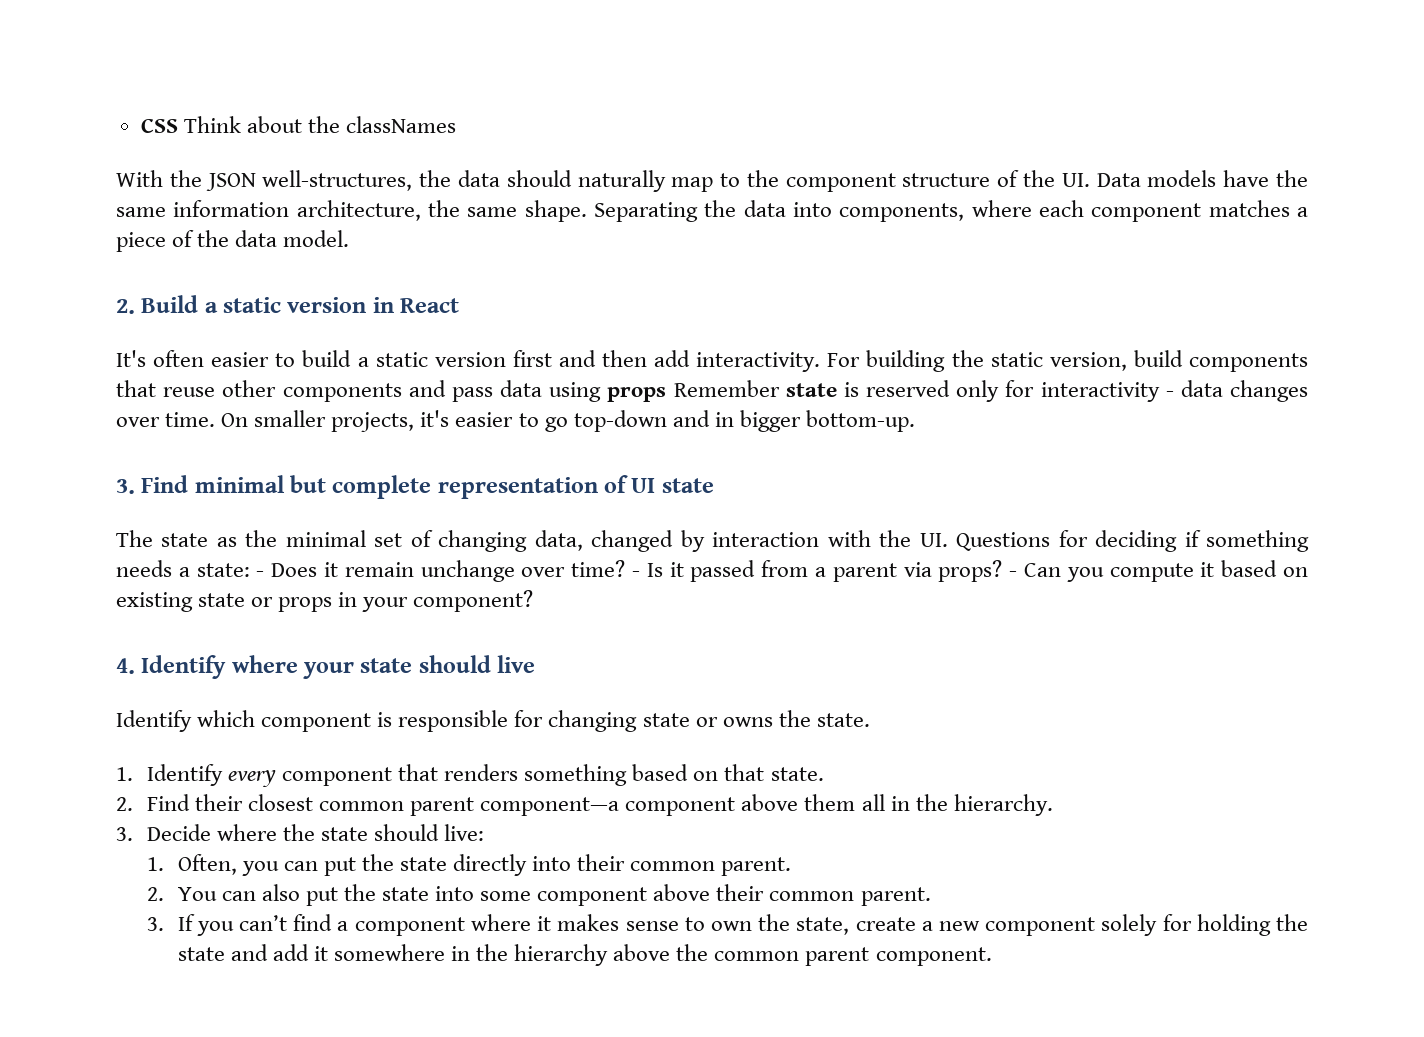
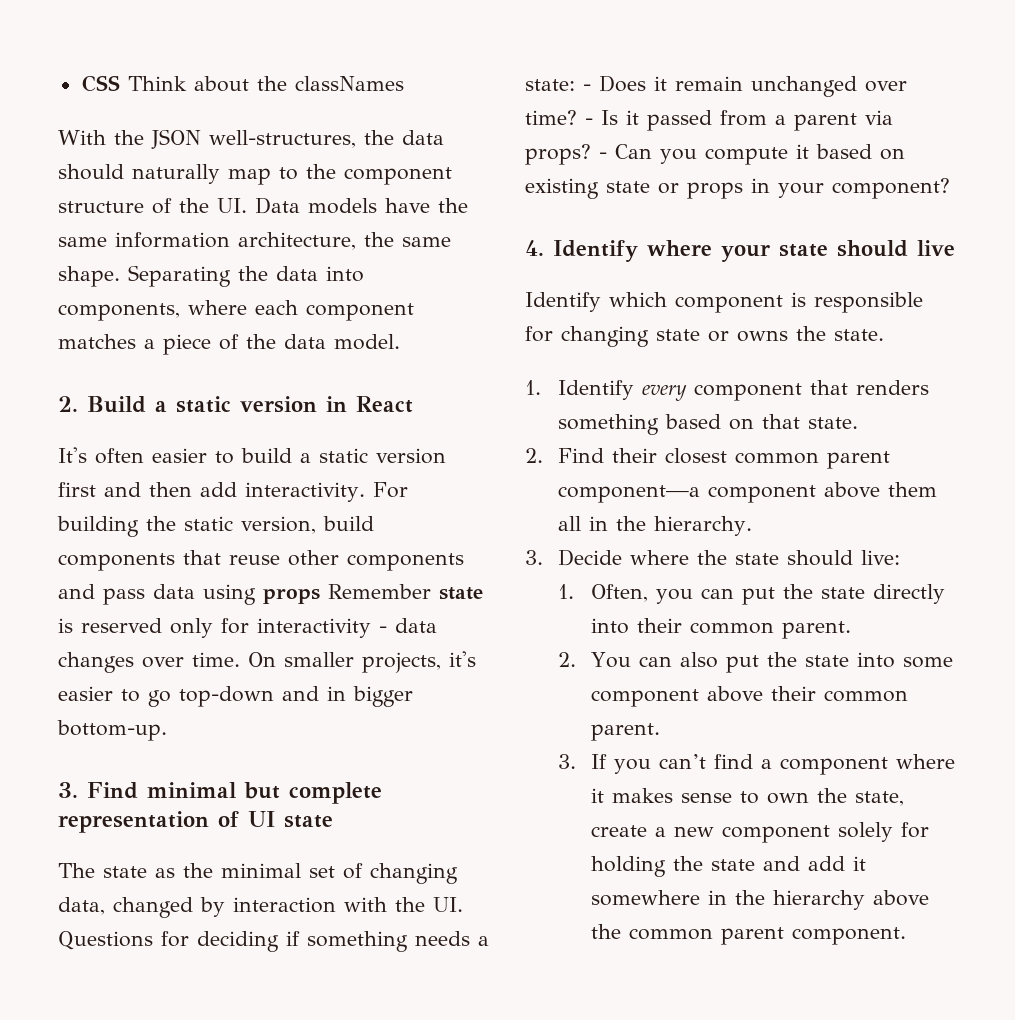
- The state as the minimal set of changing data, changed by interaction with the UI. Questions for deciding if something needs a state: - Does it remain unchange over time?
+ The state as the minimal set of changing data, changed by interaction with the UI. Questions for deciding if something needs a state: - Does it remain unchanged over time?

